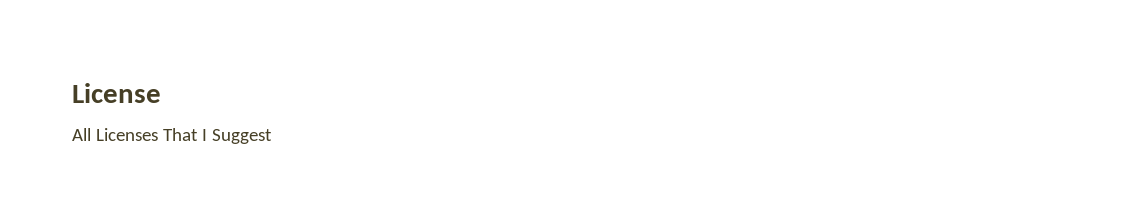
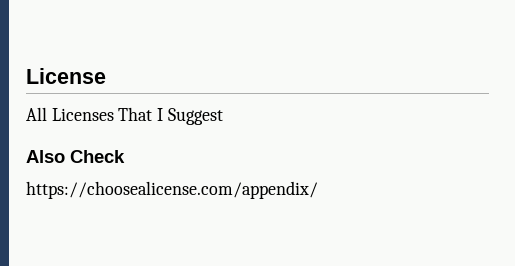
+ Also Check
+ https://choosealicense.com/appendix/

